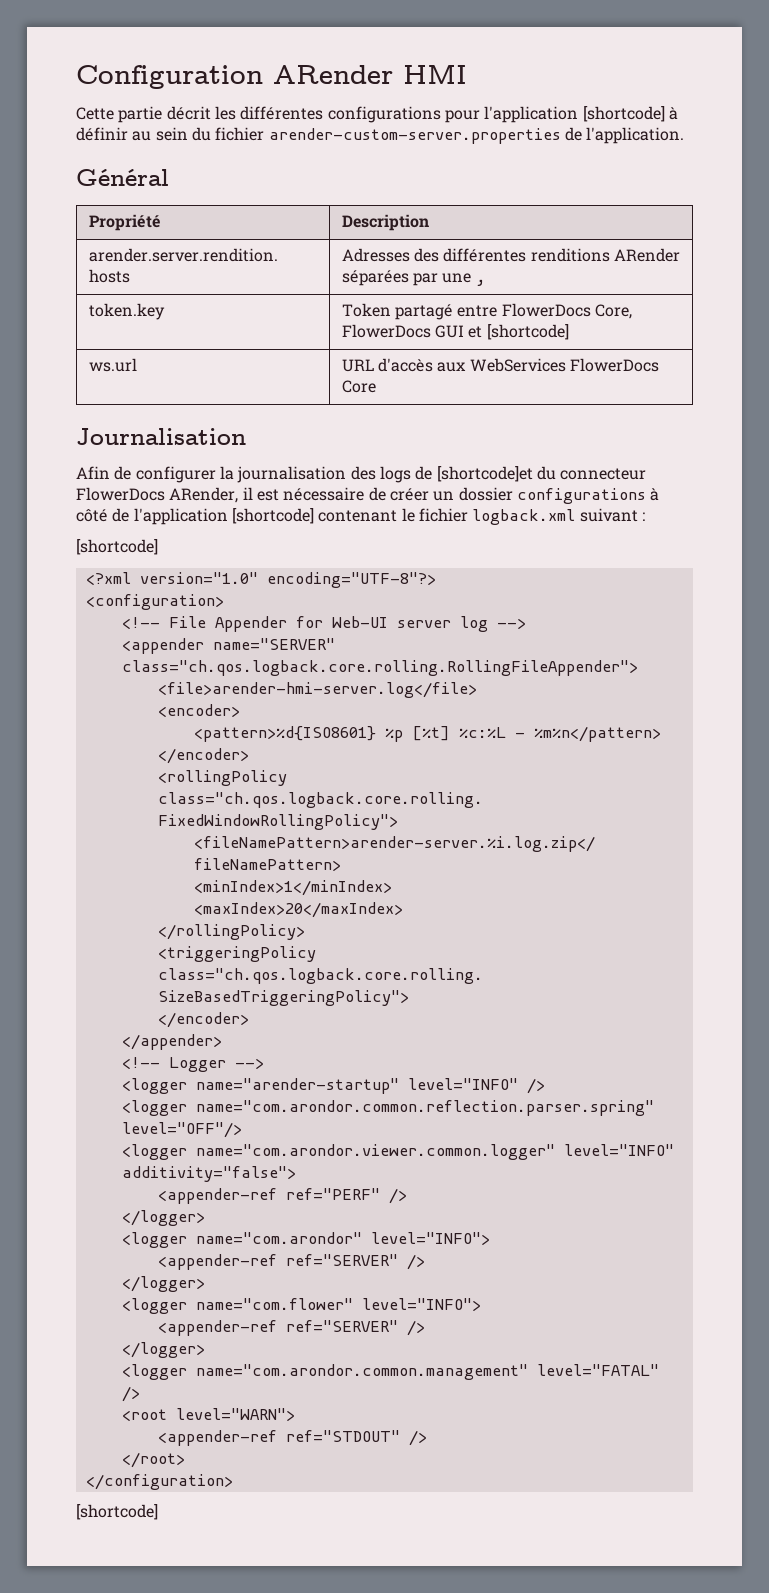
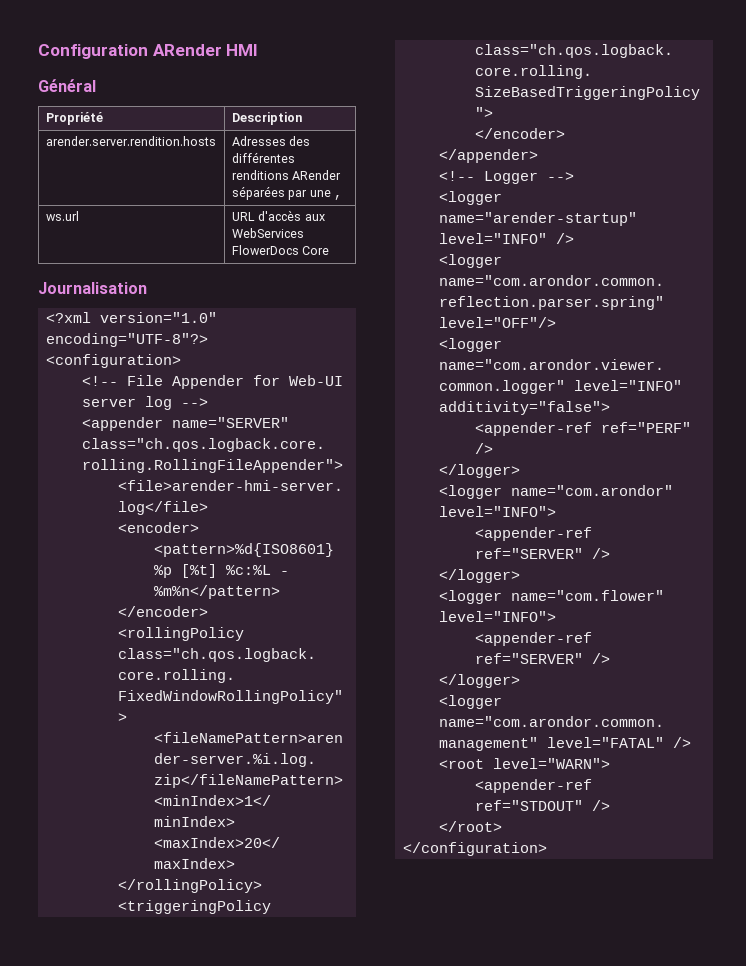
- Cette partie décrit les différentes configurations pour l'application [shortcode] à définir au sein du fichier arender-custom-server.properties de l'application.
- token.key | Token partagé entre FlowerDocs Core, FlowerDocs GUI et [shortcode]
- Afin de configurer la journalisation des logs de [shortcode]et du connecteur FlowerDocs ARender, il est nécessaire de créer un dossier configurations à côté de l'application [shortcode] contenant le fichier logback.xml suivant :
- [shortcode]
  </configuration>
- [shortcode]

